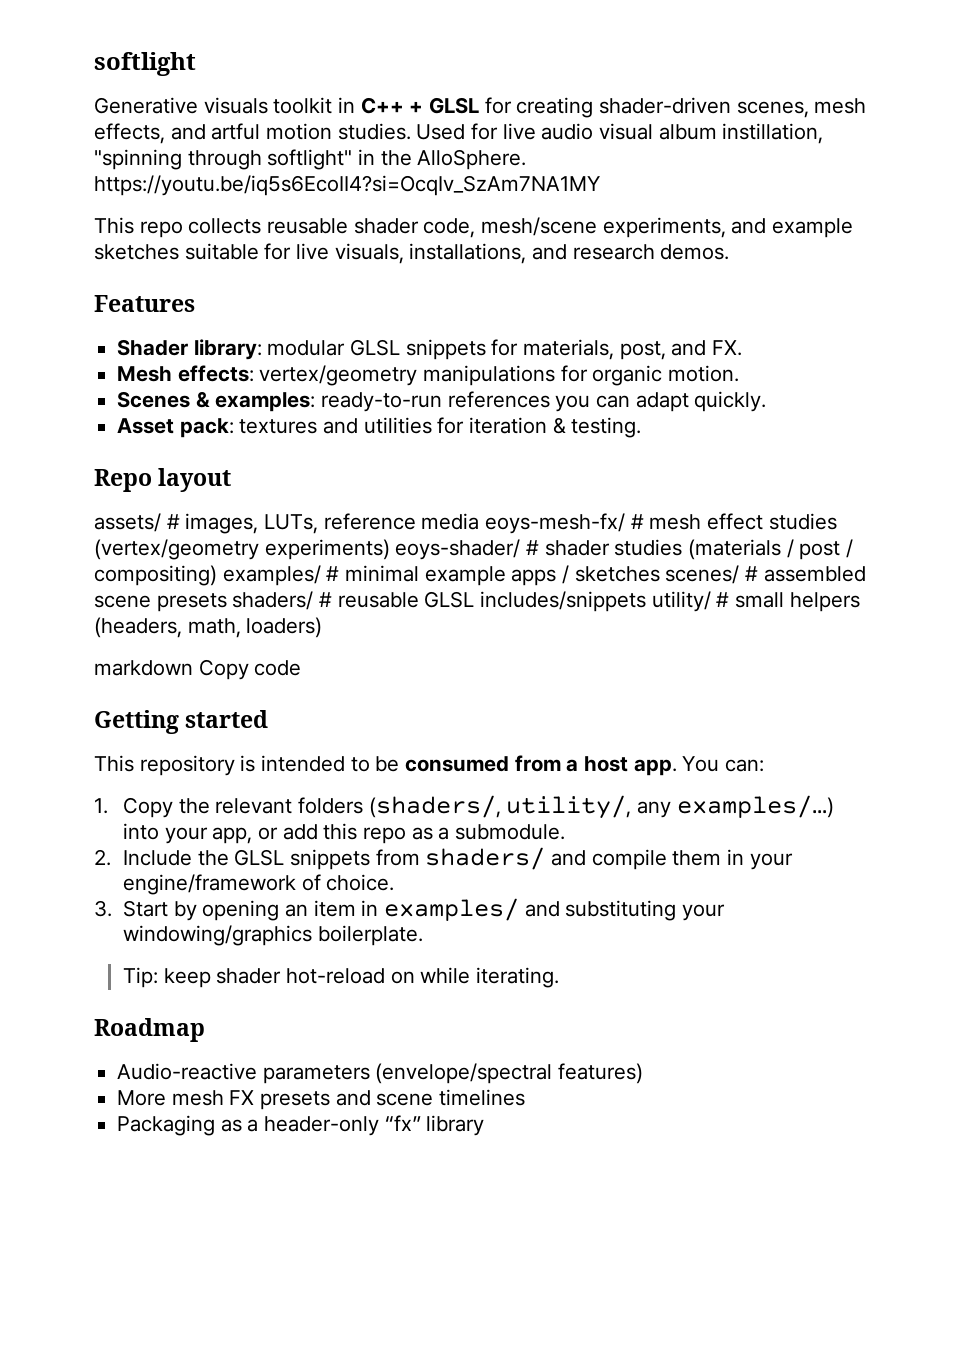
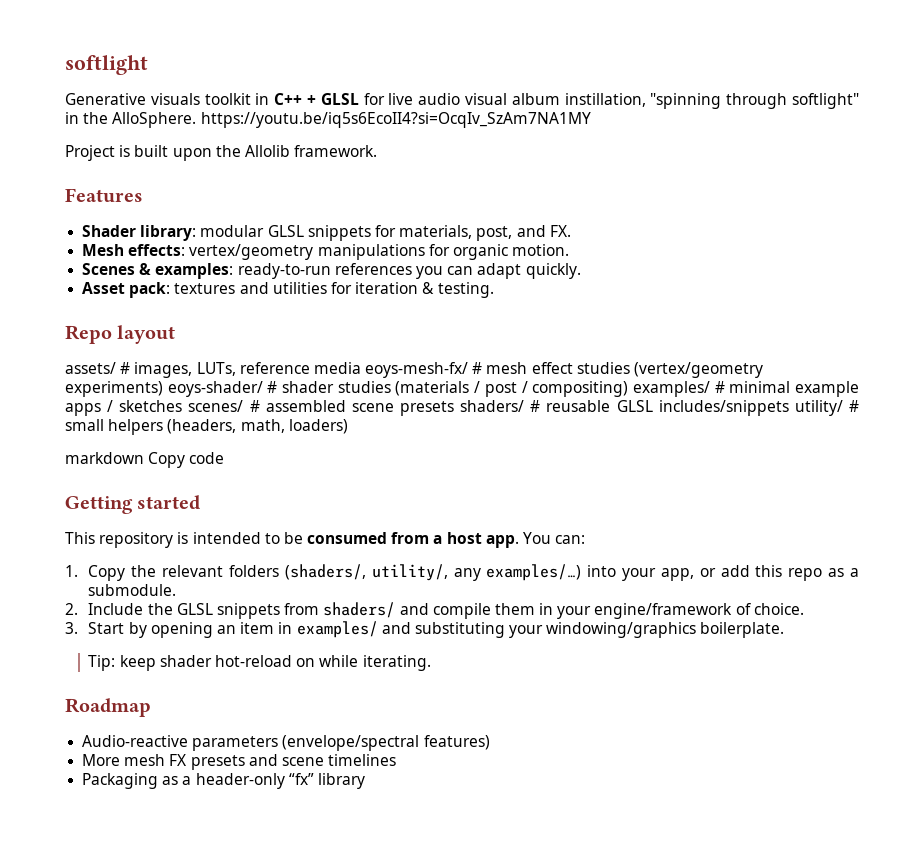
- Generative visuals toolkit in C++ + GLSL for creating shader-driven scenes, mesh effects, and artful motion studies. Used for live audio visual album instillation, "spinning through softlight" in the AlloSphere. https://youtu.be/iq5s6EcoII4?si=OcqIv_SzAm7NA1MY
+ Generative visuals toolkit in C++ + GLSL for live audio visual album instillation, "spinning through softlight" in the AlloSphere. https://youtu.be/iq5s6EcoII4?si=OcqIv_SzAm7NA1MY
- This repo collects reusable shader code, mesh/scene experiments, and example sketches suitable for live visuals, installations, and research demos.
+ Project is built upon the Allolib framework.

